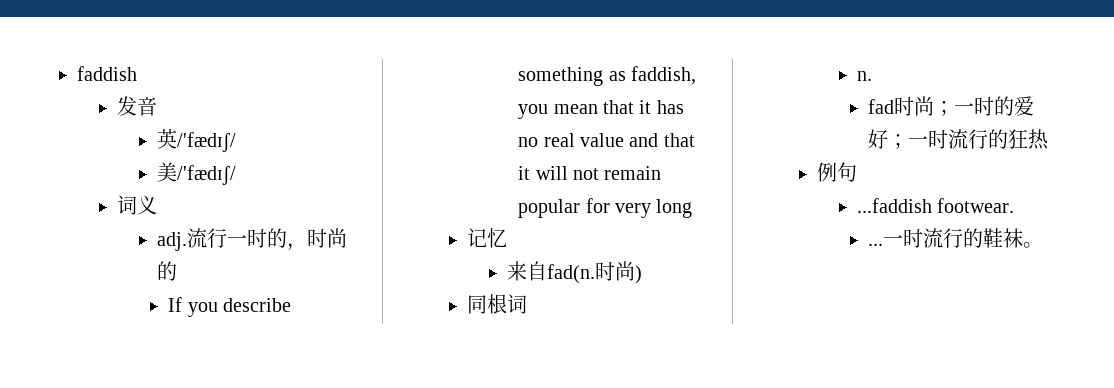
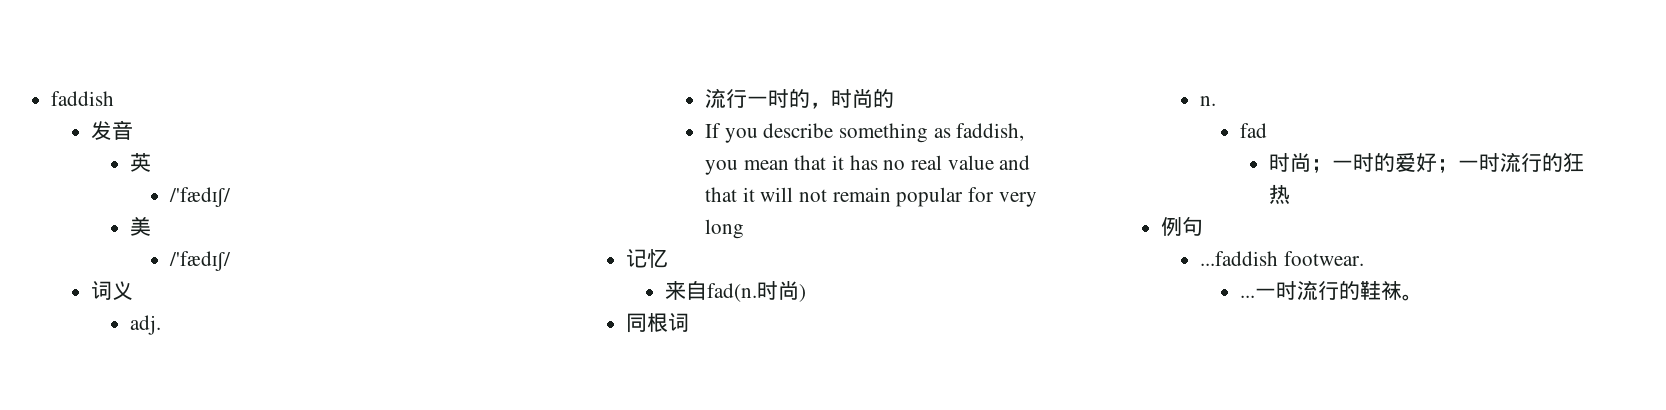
- 英/'fædɪʃ/
+ 英
+ /'fædɪʃ/
- 美/'fædɪʃ/
+ 美
+ /'fædɪʃ/
- adj.流行一时的，时尚的
+ adj.
+ 流行一时的，时尚的
- fad时尚；一时的爱好；一时流行的狂热
+ fad
+ 时尚；一时的爱好；一时流行的狂热

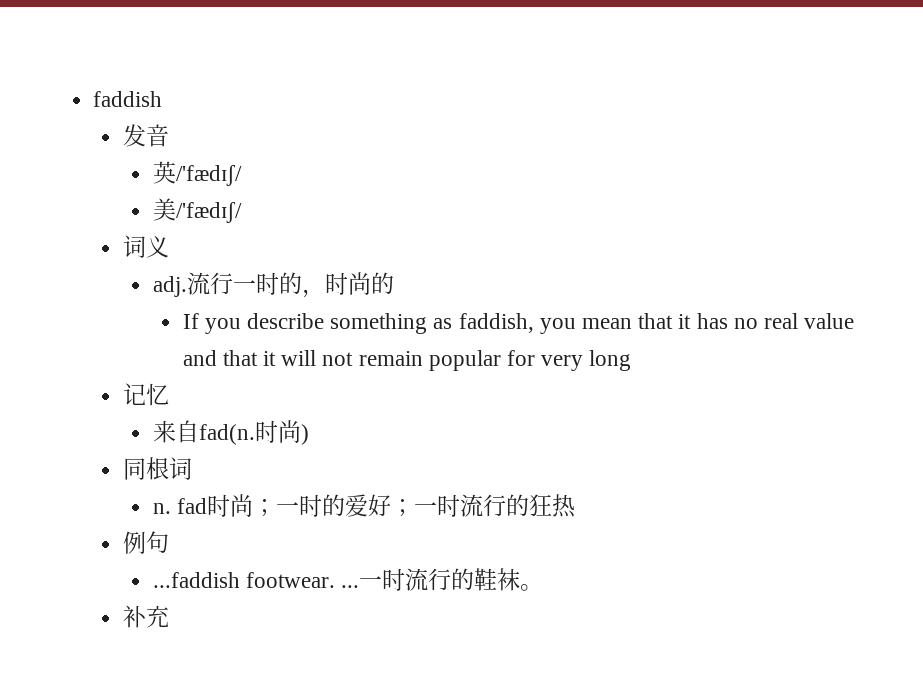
- 英
- /'fædɪʃ/
+ 英/'fædɪʃ/
- 美
- /'fædɪʃ/
+ 美/'fædɪʃ/
- adj.
- 流行一时的，时尚的
+ adj.流行一时的，时尚的
- n.
- fad
- 时尚；一时的爱好；一时流行的狂热
+ n. fad时尚；一时的爱好；一时流行的狂热
- ...faddish footwear.
- ...
+ ...faddish footwear. ...
+ 补充

